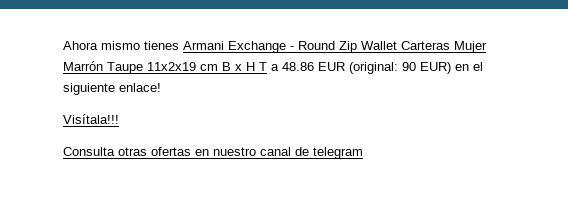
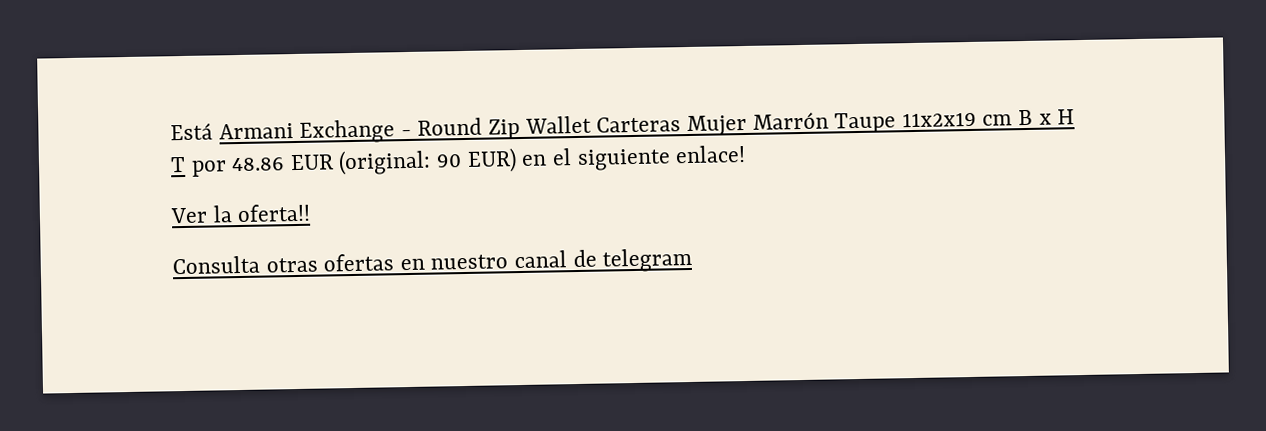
- Ahora mismo tienes Armani Exchange - Round Zip Wallet Carteras Mujer Marrón Taupe 11x2x19 cm B x H T a 48.86 EUR (original: 90 EUR) en el siguiente enlace!
+ Está Armani Exchange - Round Zip Wallet Carteras Mujer Marrón Taupe 11x2x19 cm B x H T por 48.86 EUR (original: 90 EUR) en el siguiente enlace!
- Visítala!!!
+ Ver la oferta!!

